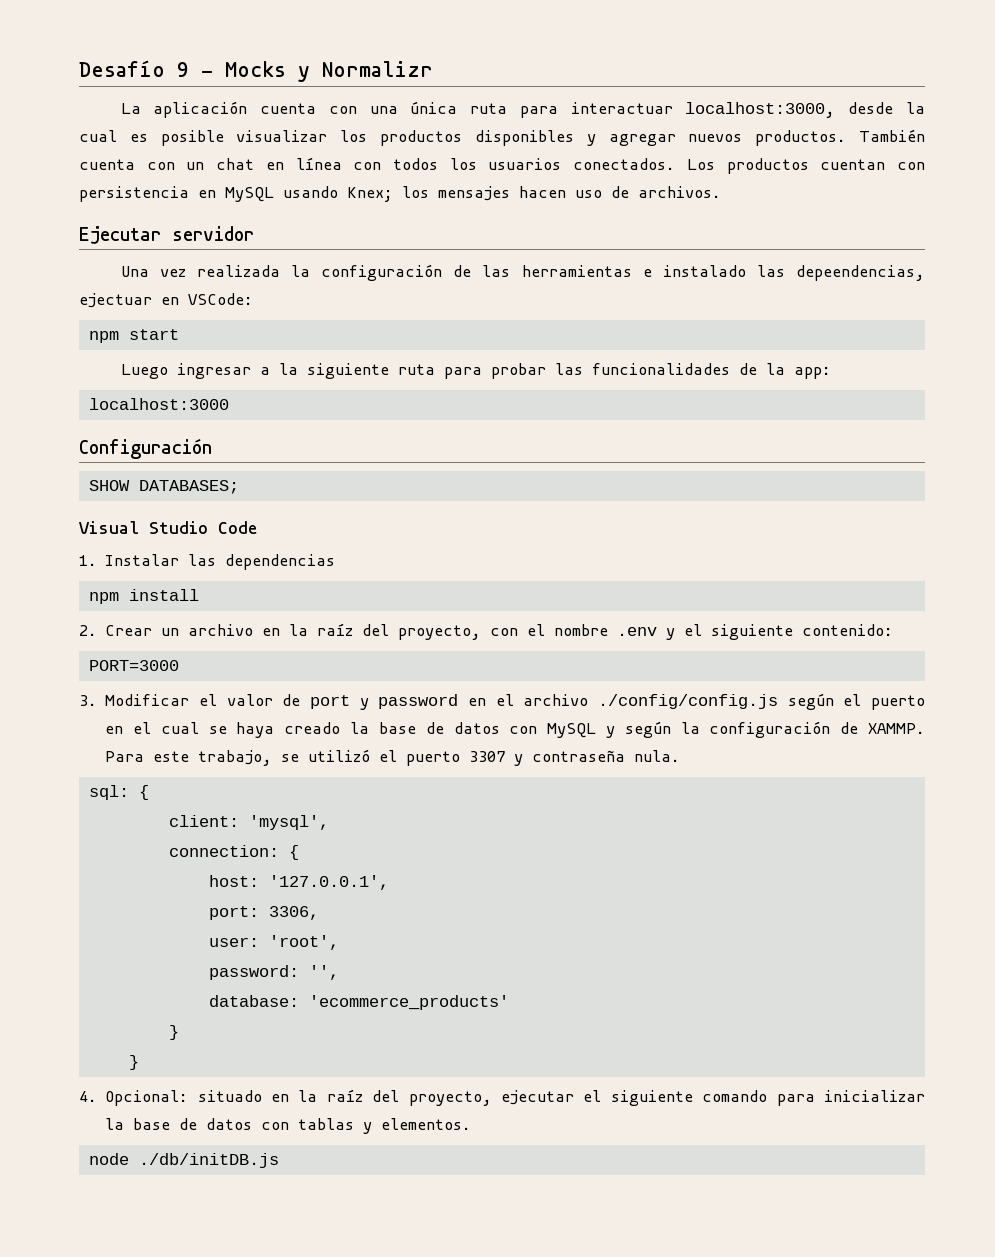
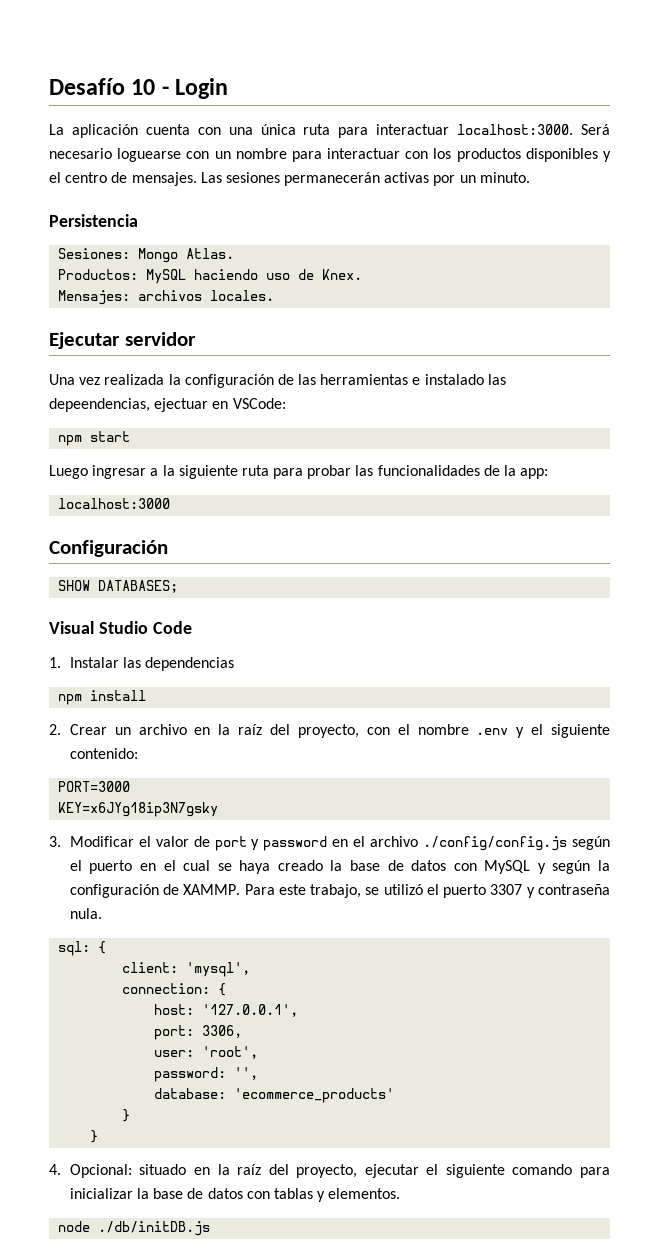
- Desafío 9 - Mocks y Normalizr
+ Desafío 10 - Login
- La aplicación cuenta con una única ruta para interactuar localhost:3000, desde la cual es posible visualizar los productos disponibles y agregar nuevos productos. También cuenta con un chat en línea con todos los usuarios conectados. Los productos cuentan con persistencia en MySQL usando Knex; los mensajes hacen uso de archivos.
+ La aplicación cuenta con una única ruta para interactuar localhost:3000. Será necesario loguearse con un nombre para interactuar con los productos disponibles y el centro de mensajes. Las sesiones permanecerán activas por un minuto.
+ Persistencia
+ Sesiones: Mongo Atlas.
+ Productos: MySQL haciendo uso de Knex.
+ Mensajes: archivos locales.
+ KEY=x6JYg18ip3N7gsky

